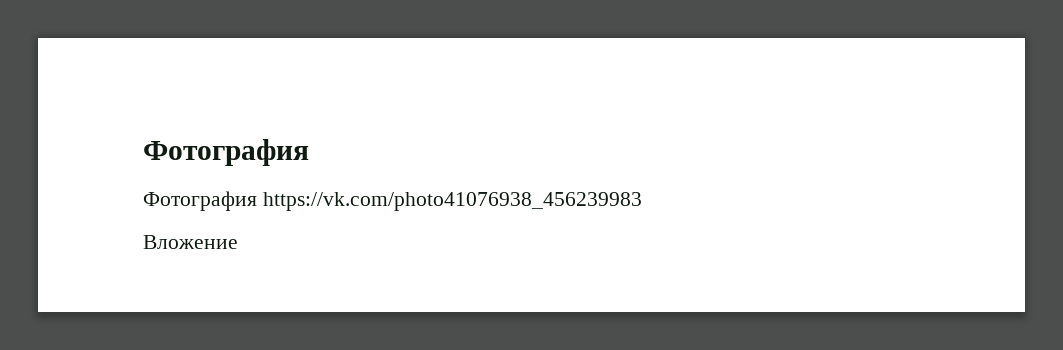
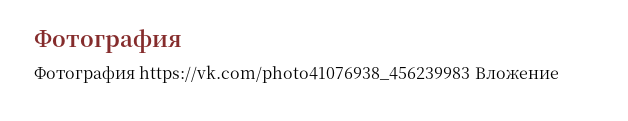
- Фотография https://vk.com/photo41076938_456239983
- Вложение
+ Фотография https://vk.com/photo41076938_456239983 Вложение

